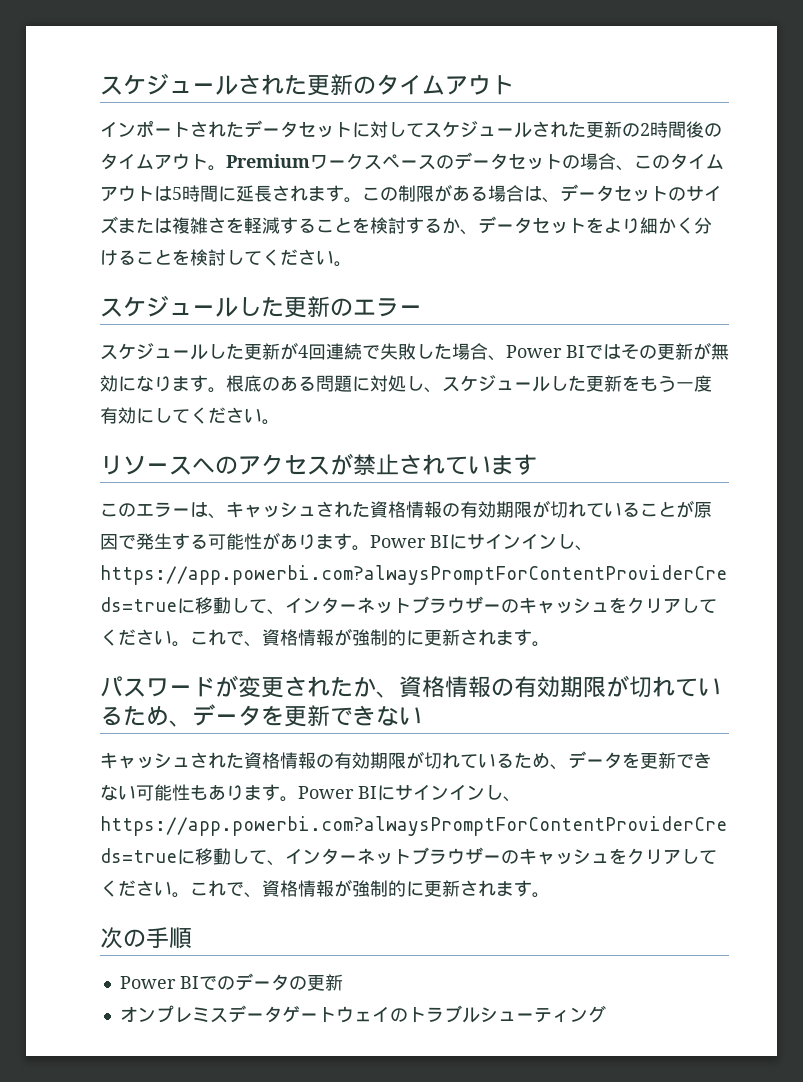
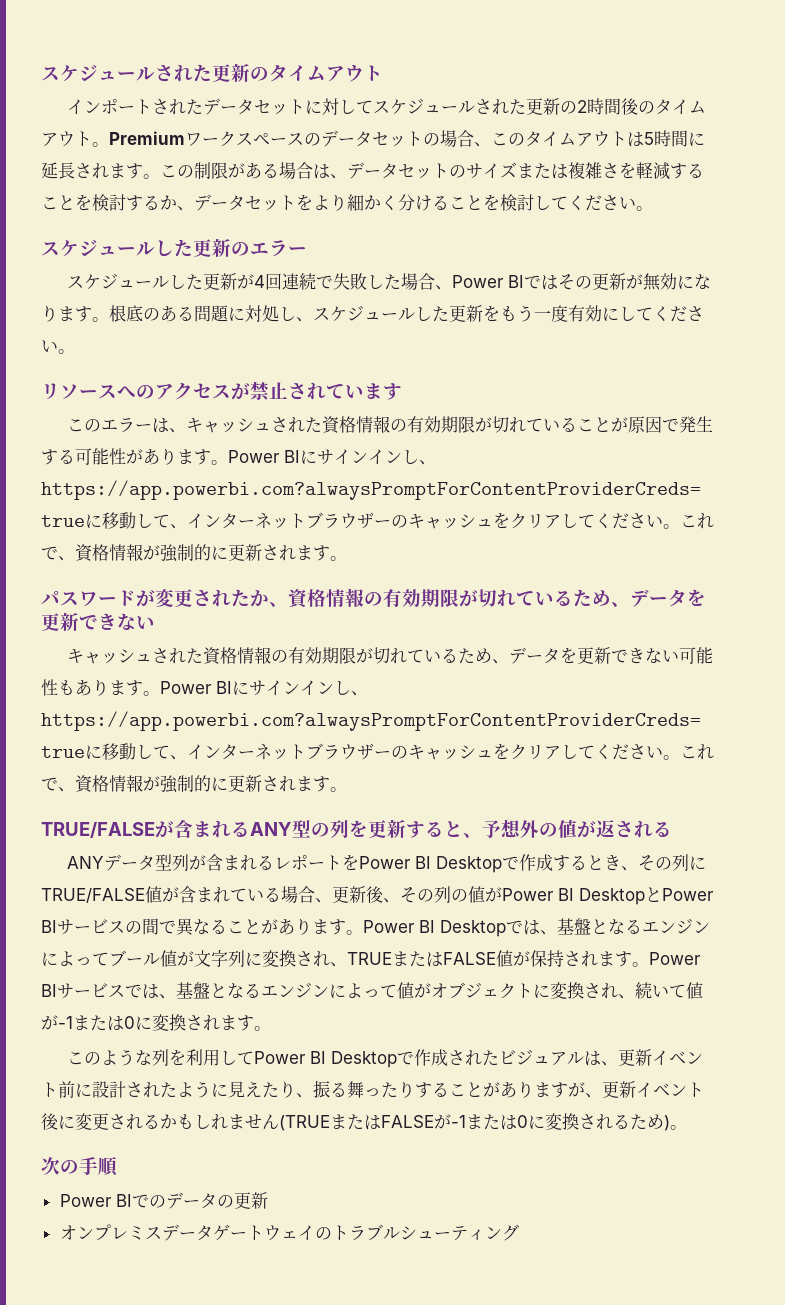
+ TRUE/FALSEが含まれるANY型の列を更新すると、予想外の値が返される
+ ANYデータ型列が含まれるレポートをPower BI Desktopで作成するとき、その列にTRUE/FALSE値が含まれている場合、更新後、その列の値がPower BI DesktopとPower BIサービスの間で異なることがあります。Power BI Desktopでは、基盤となるエンジンによってブール値が文字列に変換され、TRUEまたはFALSE値が保持されます。Power BIサービスでは、基盤となるエンジンによって値がオブジェクトに変換され、続いて値が-1または0に変換されます。
+ このような列を利用してPower BI Desktopで作成されたビジュアルは、更新イベント前に設計されたように見えたり、振る舞ったりすることがありますが、更新イベント後に変更されるかもしれません(TRUEまたはFALSEが-1または0に変換されるため)。

